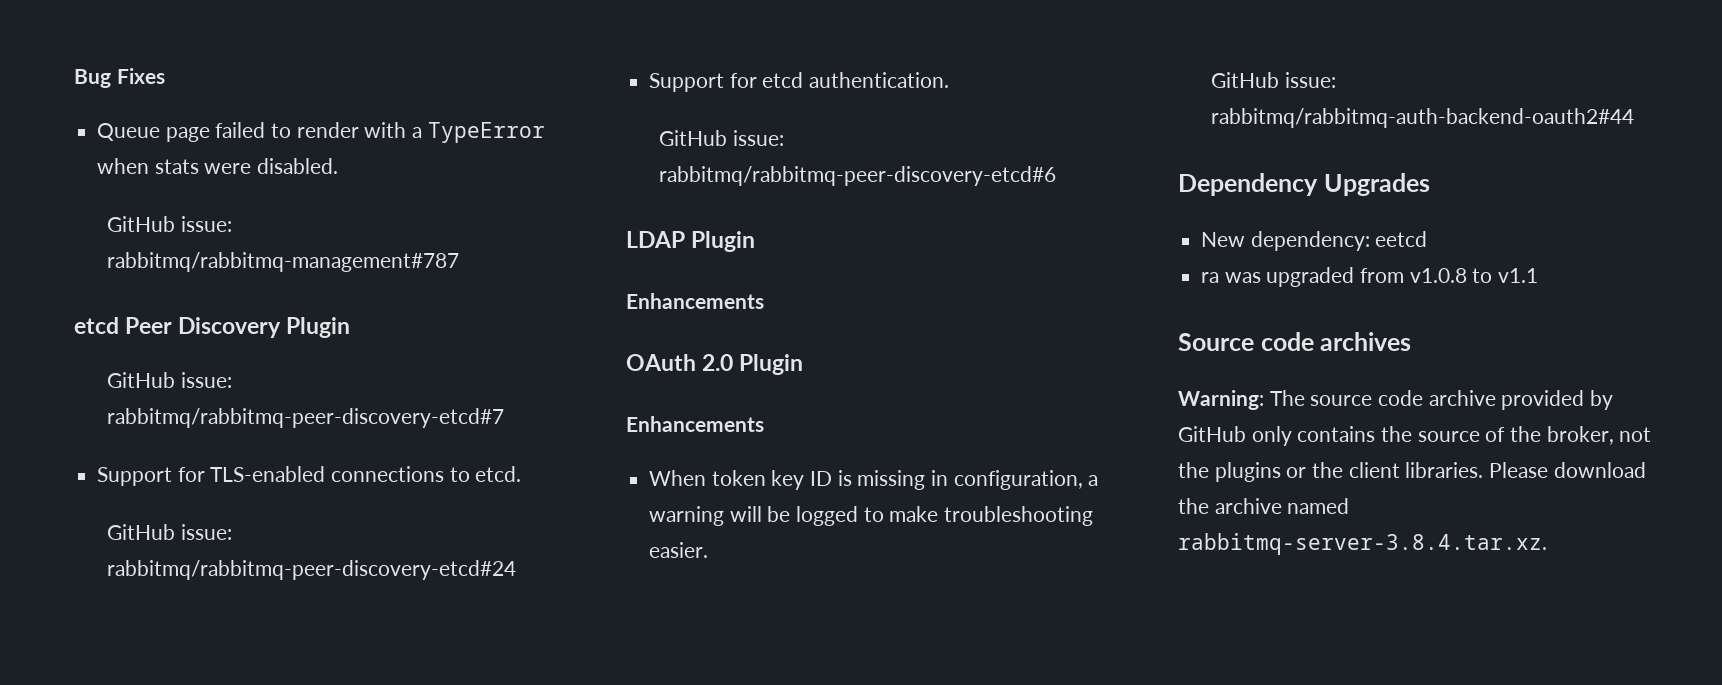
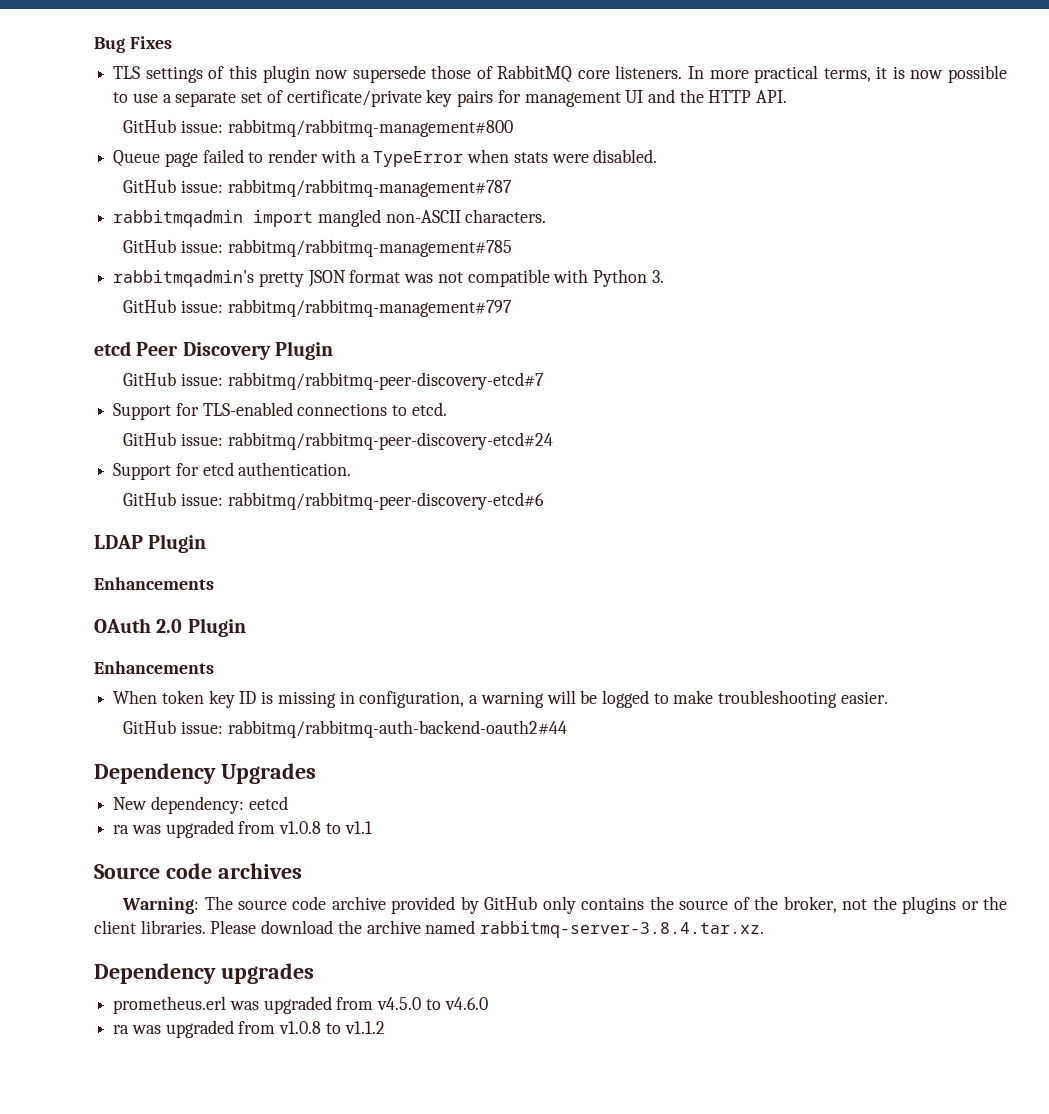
+ TLS settings of this plugin now supersede those of RabbitMQ core listeners. In more practical terms, it is now possible to use a separate set of certificate/private key pairs for management UI and the HTTP API.
+ GitHub issue: rabbitmq/rabbitmq-management#800
+ rabbitmqadmin import mangled non-ASCII characters.
+ GitHub issue: rabbitmq/rabbitmq-management#785
+ rabbitmqadmin's pretty JSON format was not compatible with Python 3.
+ GitHub issue: rabbitmq/rabbitmq-management#797
+ Dependency upgrades
+ prometheus.erl was upgraded from v4.5.0 to v4.6.0
+ ra was upgraded from v1.0.8 to v1.1.2

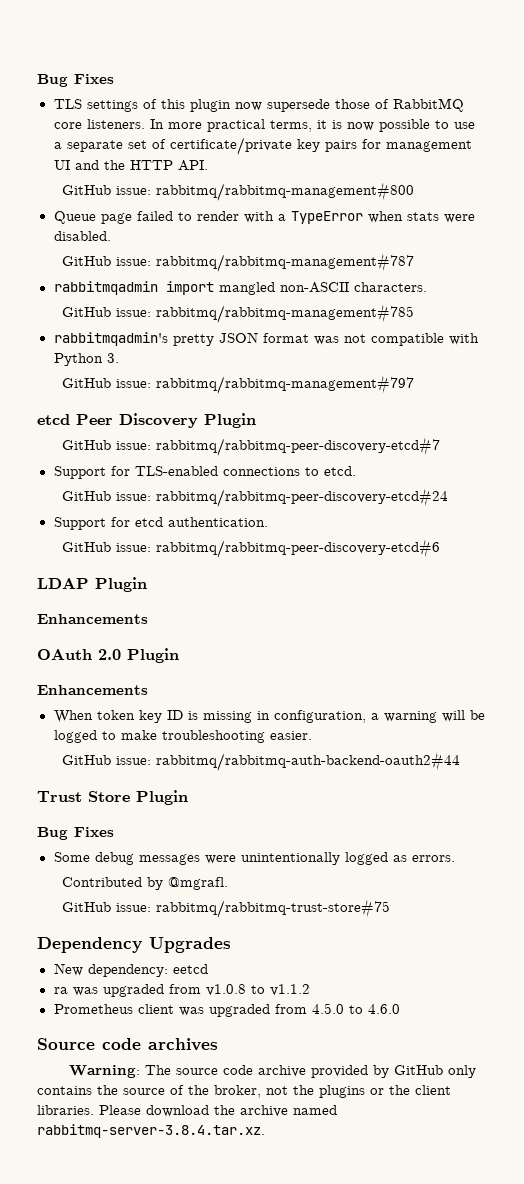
+ Trust Store Plugin
+ Bug Fixes
+ Some debug messages were unintentionally logged as errors.
+ Contributed by @mgrafl.
+ GitHub issue: rabbitmq/rabbitmq-trust-store#75
- ra was upgraded from v1.0.8 to v1.1
+ ra was upgraded from v1.0.8 to v1.1.2
+ Prometheus client was upgraded from 4.5.0 to 4.6.0
- Dependency upgrades
- prometheus.erl was upgraded from v4.5.0 to v4.6.0
- ra was upgraded from v1.0.8 to v1.1.2

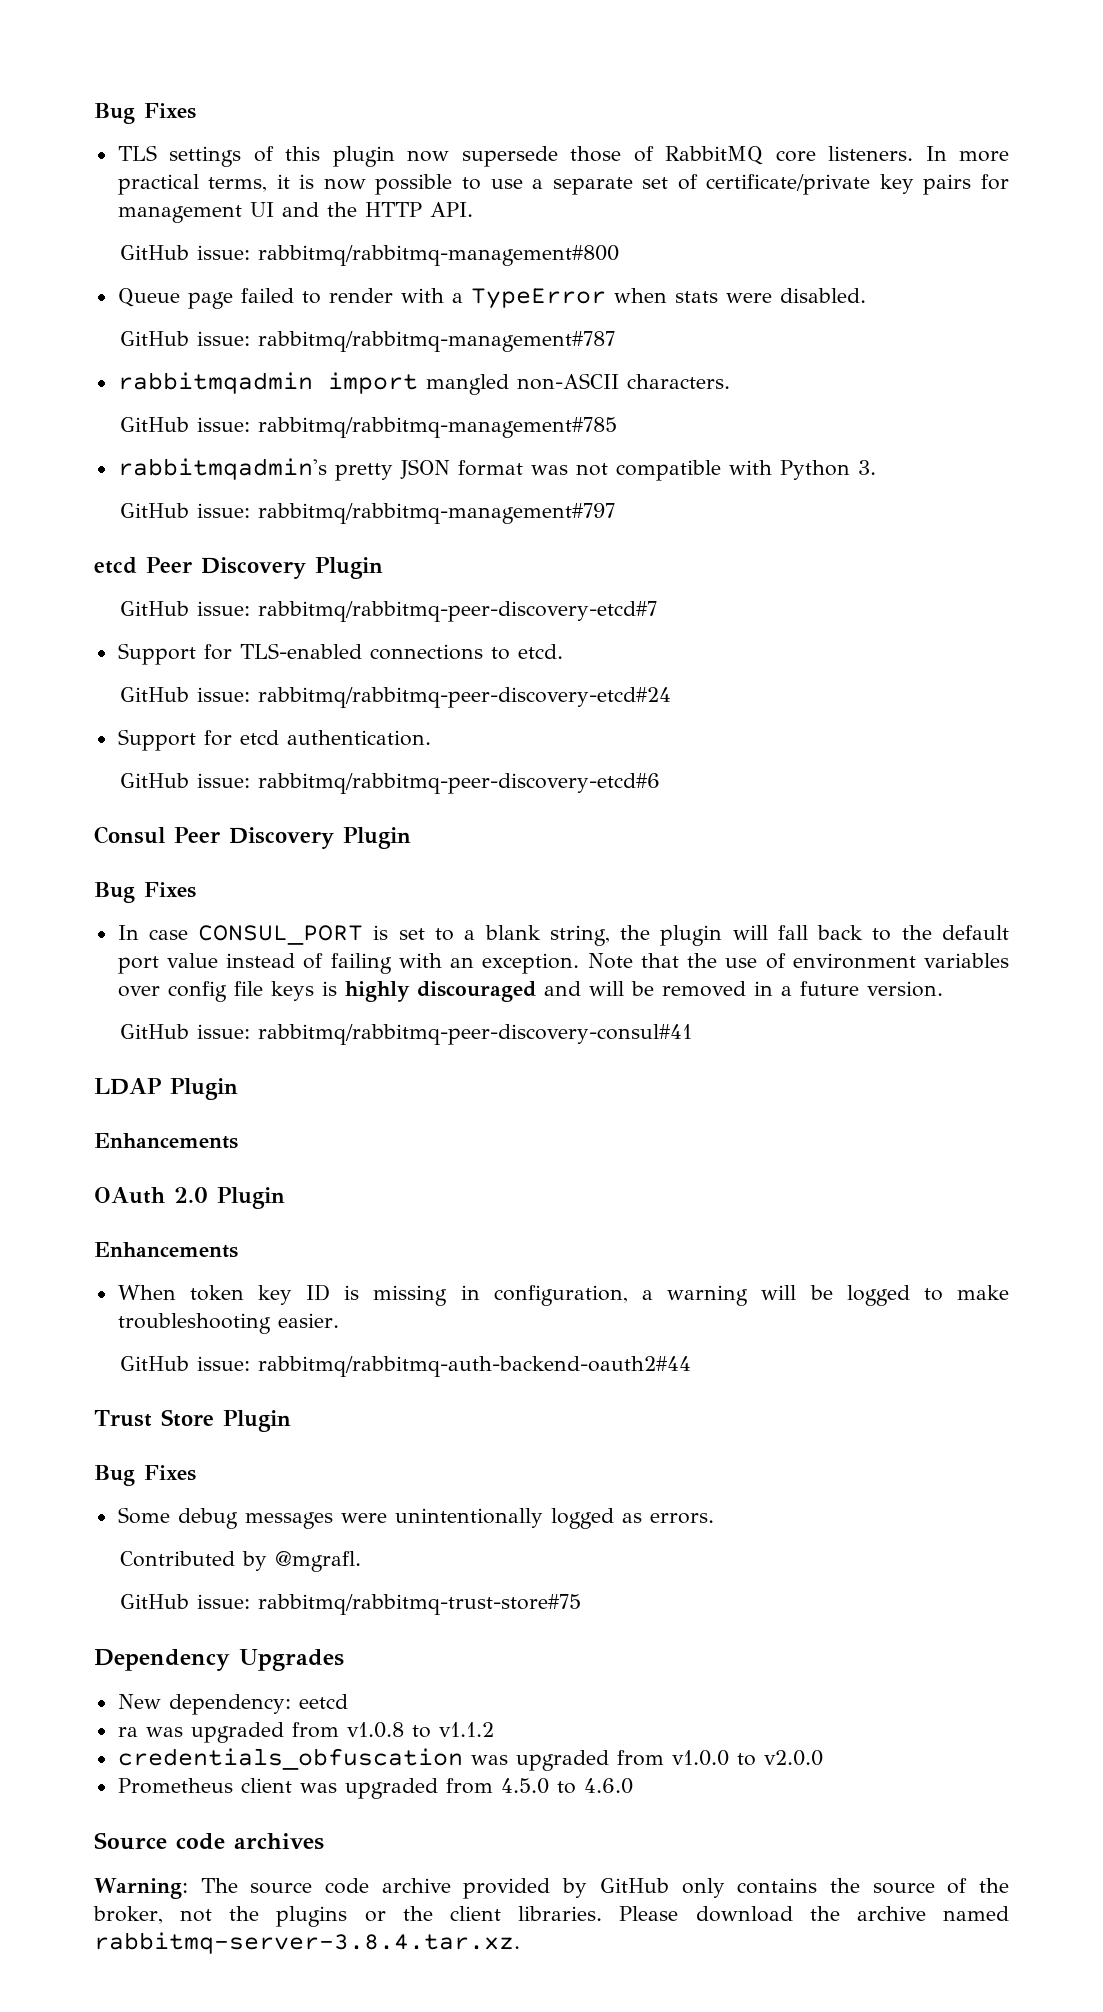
+ Consul Peer Discovery Plugin
+ Bug Fixes
+ In case CONSUL_PORT is set to a blank string, the plugin will fall back to the default port value instead of failing with an exception. Note that the use of environment variables over config file keys is highly discouraged and will be removed in a future version.
+ GitHub issue: rabbitmq/rabbitmq-peer-discovery-consul#41
+ credentials_obfuscation was upgraded from v1.0.0 to v2.0.0

